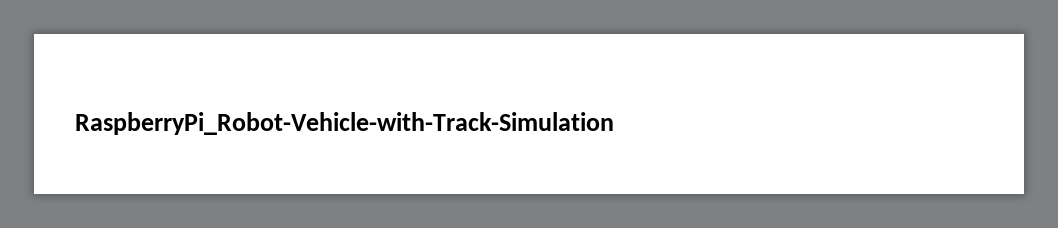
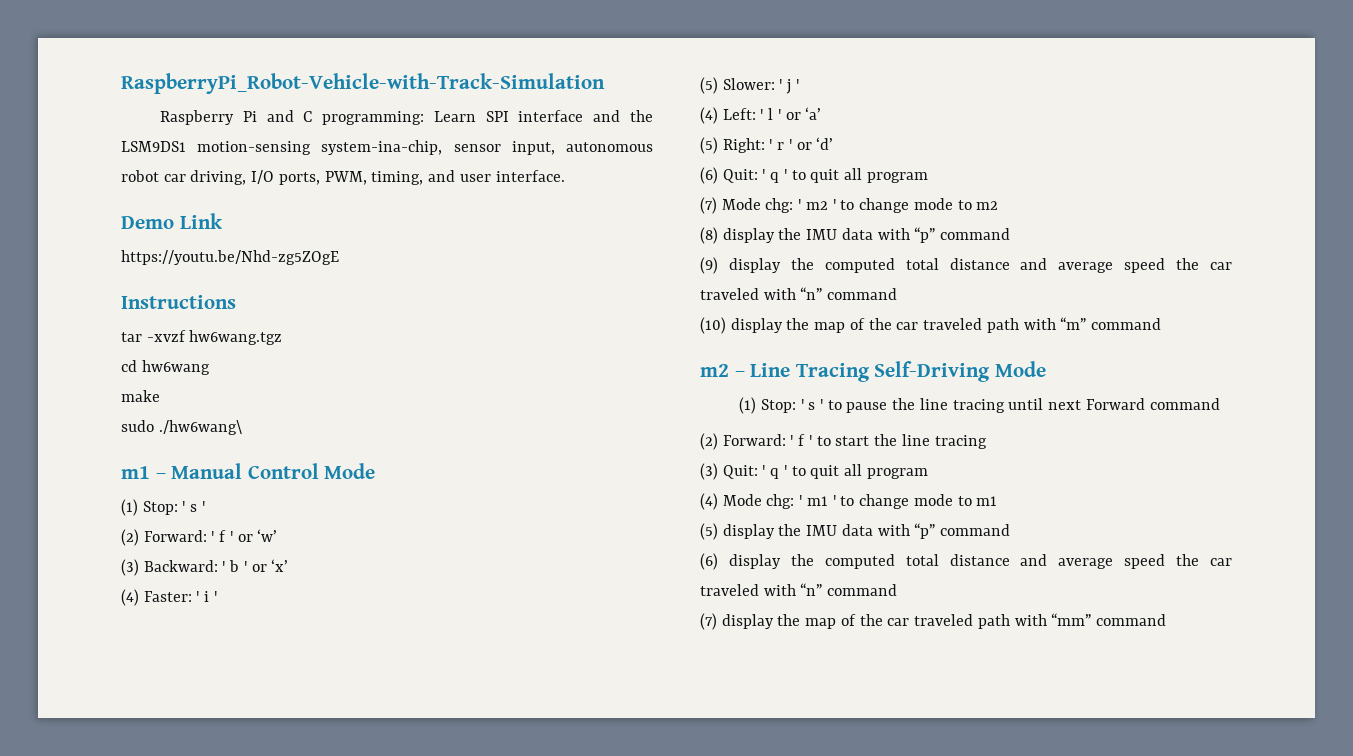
+ Raspberry Pi and C programming: Learn SPI interface and the LSM9DS1 motion-sensing system-ina-chip, sensor input, autonomous robot car driving, I/O ports, PWM, timing, and user interface.
+ Demo Link
+ https://youtu.be/Nhd-zg5ZOgE
+ Instructions
+ tar -xvzf hw6wang.tgz
+ cd hw6wang
+ make
+ sudo ./hw6wang\
+ m1 – Manual Control Mode
+ (1) Stop: ' s '
+ (2) Forward: ' f ' or ‘w’
+ (3) Backward: ' b ' or ‘x’
+ (4) Faster: ' i '
+ (5) Slower: ' j '
+ (4) Left: ' l ' or ‘a’
+ (5) Right: ' r ' or ‘d’
+ (6) Quit: ' q ' to quit all program
+ (7) Mode chg: ' m2 ' to change mode to m2
+ (8) display the IMU data with “p” command
+ (9) display the computed total distance and average speed the car traveled with “n” command
+ (10) display the map of the car traveled path with “m” command
+ m2 – Line Tracing Self-Driving Mode
+ (1) Stop: ' s ' to pause the line tracing until next Forward command
+ (2) Forward: ' f ' to start the line tracing
+ (3) Quit: ' q ' to quit all program
+ (4) Mode chg: ' m1 ' to change mode to m1
+ (5) display the IMU data with “p” command
+ (6) display the computed total distance and average speed the car traveled with “n” command
+ (7) display the map of the car traveled path with “mm” command

